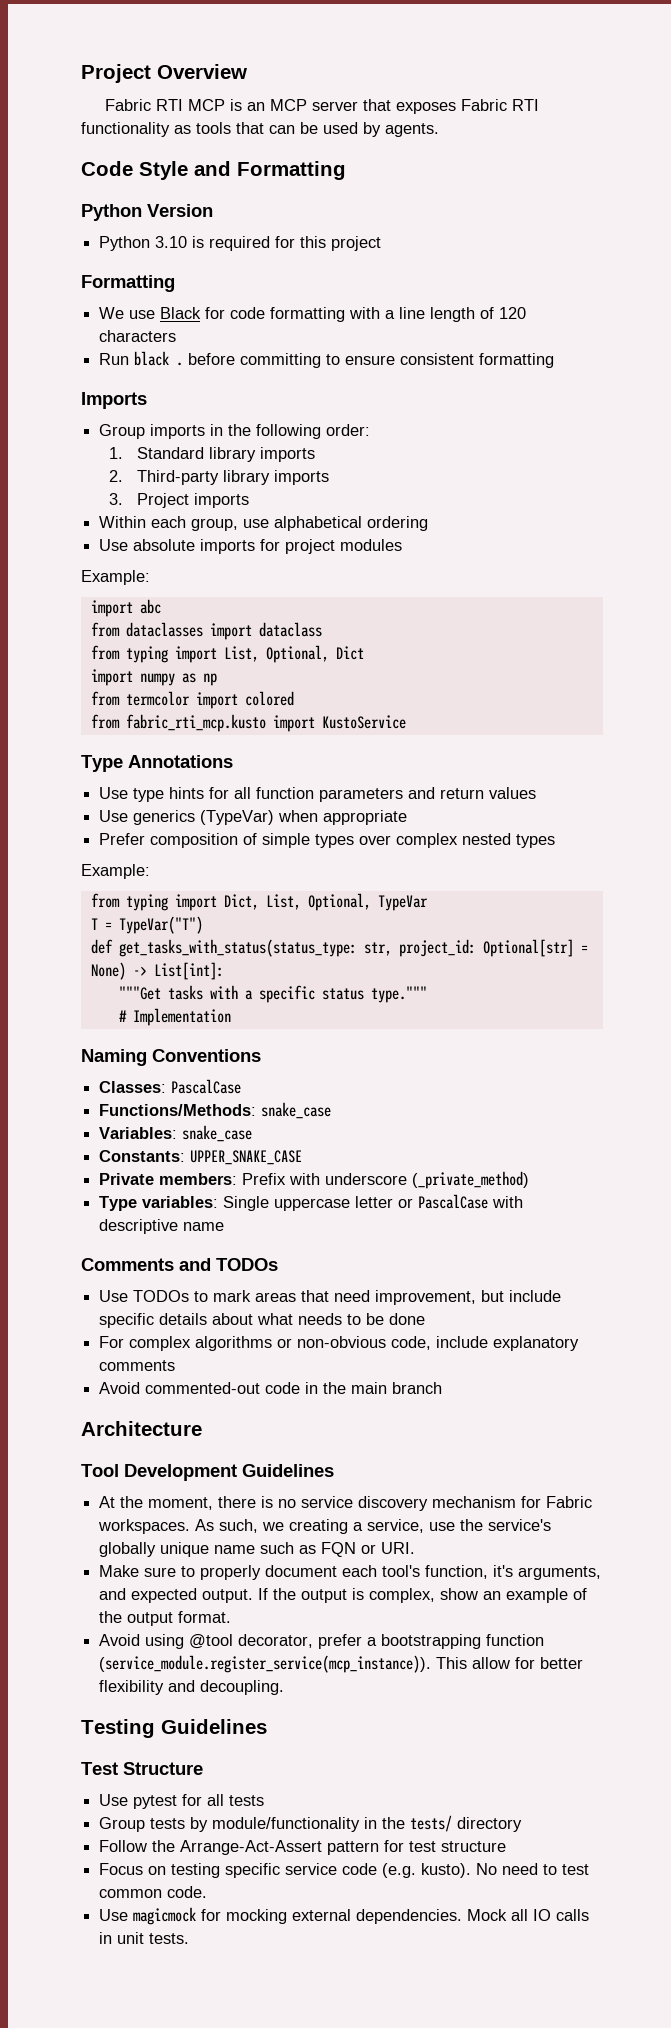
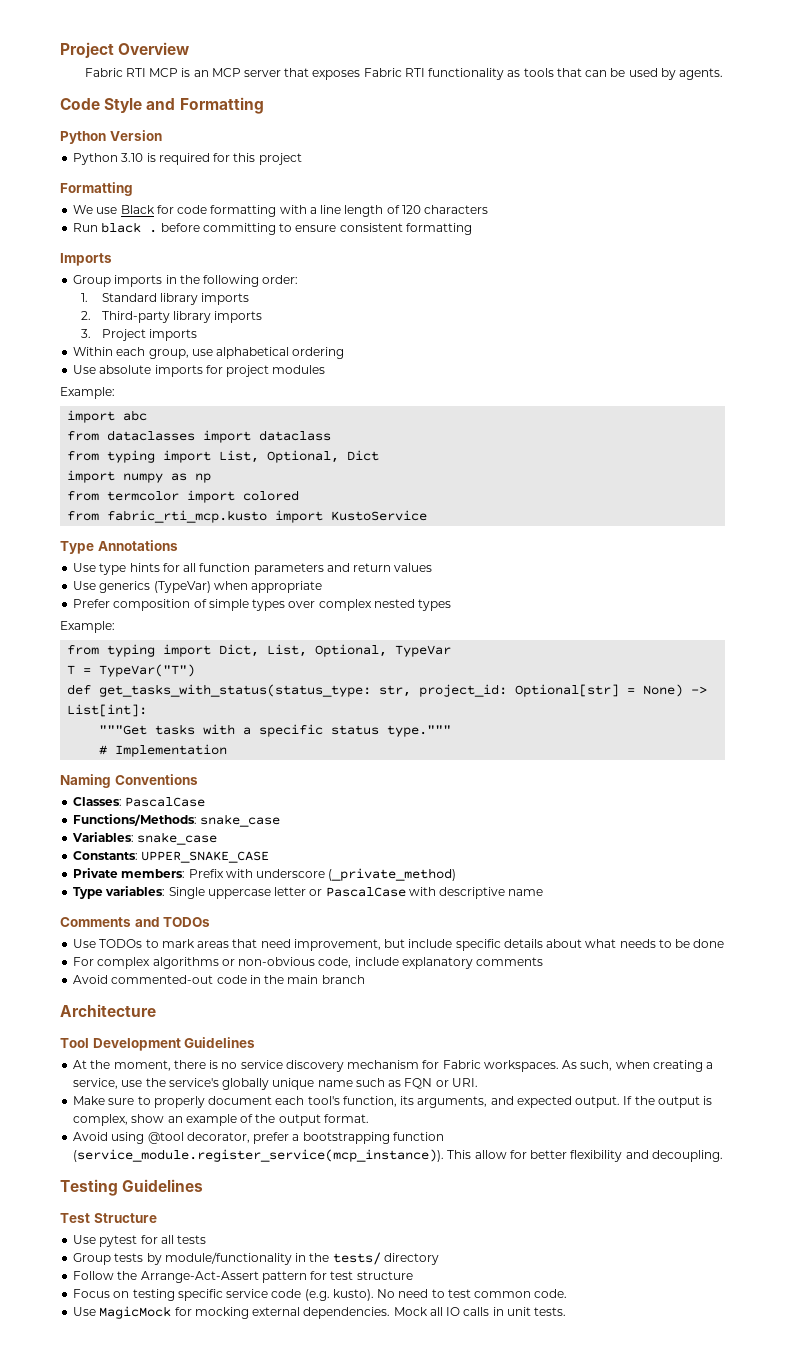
- As such, we creating a service, use the service's globally unique name such as FQN or URI.
+ As such, when creating a service, use the service's globally unique name such as FQN or URI.
- Make sure to properly document each tool's function, it's arguments, and expected output.
+ Make sure to properly document each tool's function, its arguments, and expected output.
- Use magicmock for mocking external dependencies.
+ Use MagicMock for mocking external dependencies.

